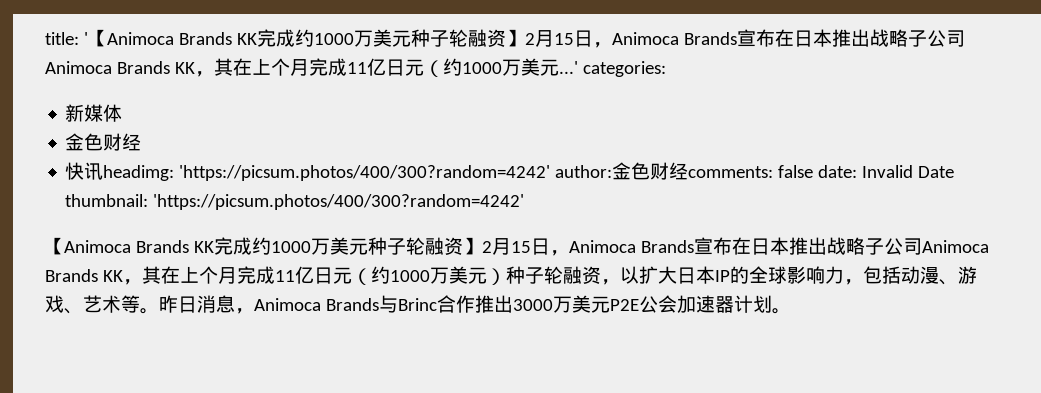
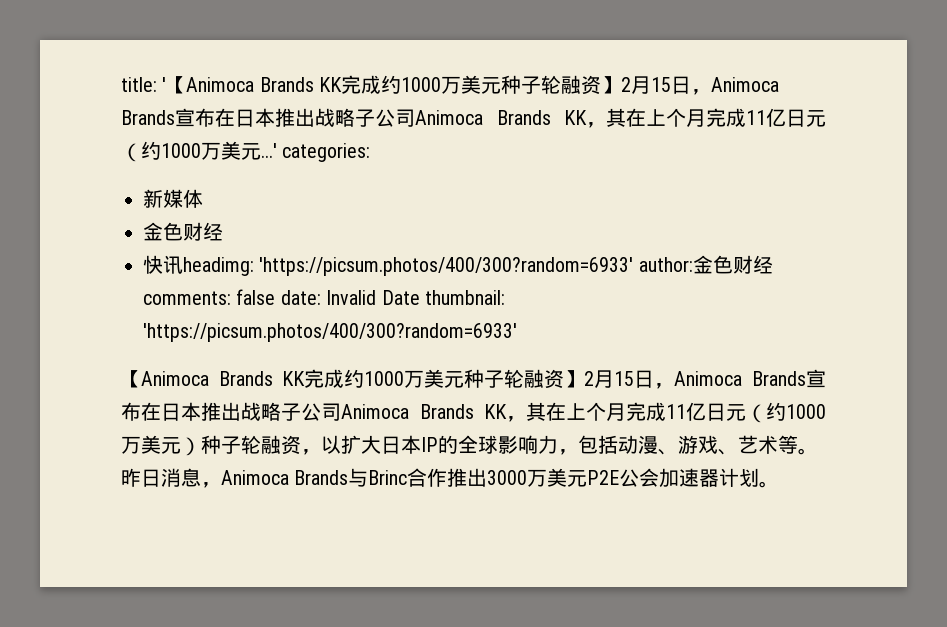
- 快讯headimg: 'https://picsum.photos/400/300?random=4242' author:金色财经comments: false date: Invalid Date thumbnail: 'https://picsum.photos/400/300?random=4242'
+ 快讯headimg: 'https://picsum.photos/400/300?random=6933' author:金色财经comments: false date: Invalid Date thumbnail: 'https://picsum.photos/400/300?random=6933'

